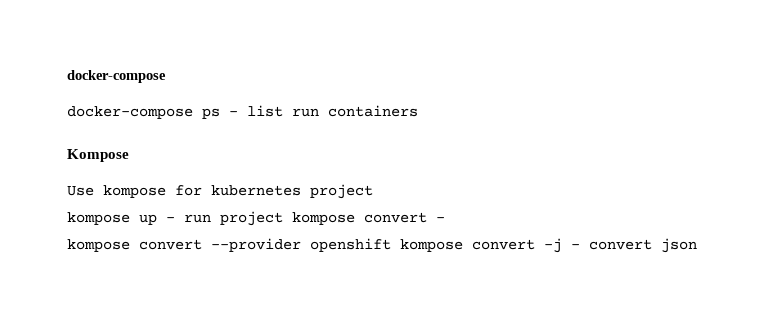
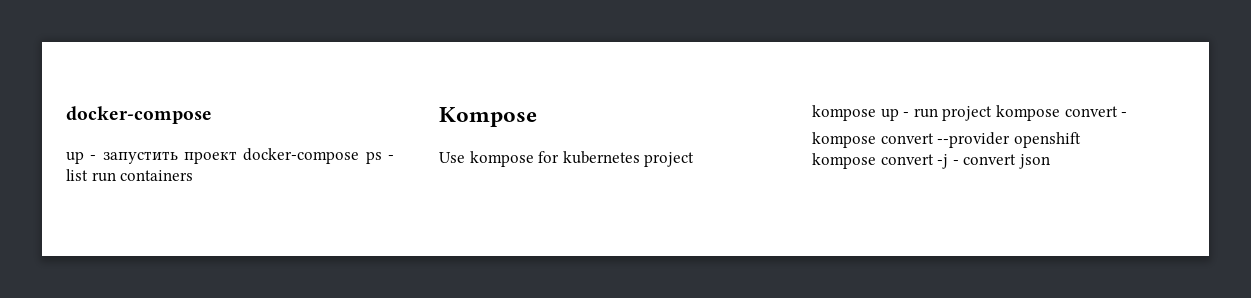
- docker-compose ps - list run containers
+ up - запустить проект docker-compose ps - list run containers

